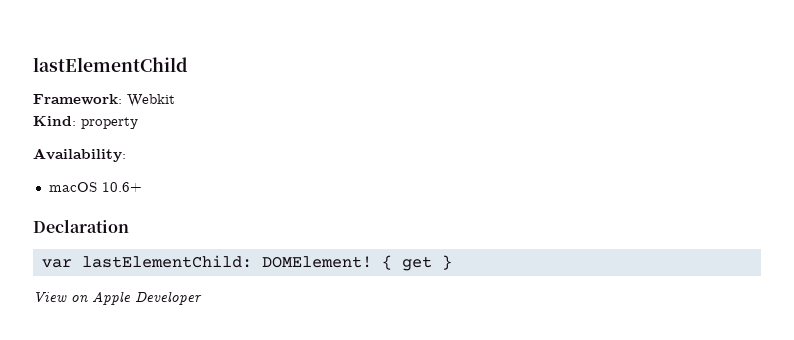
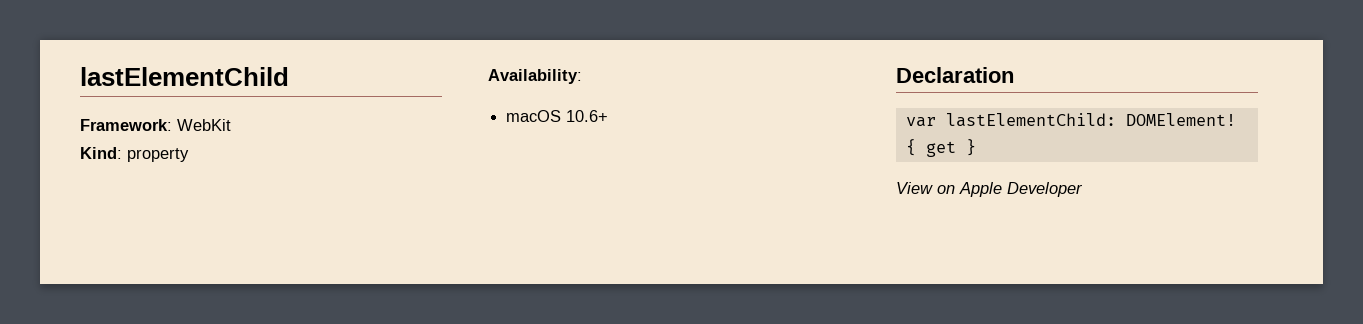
- Framework: Webkit
+ Framework: WebKit

